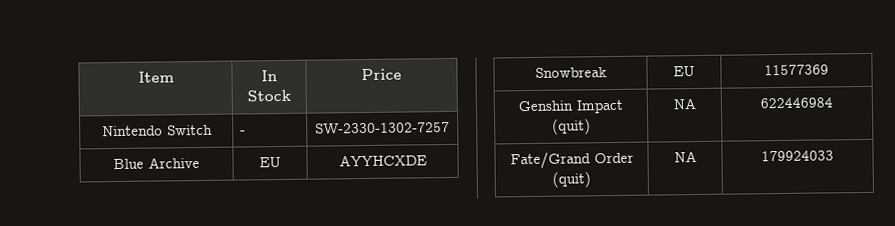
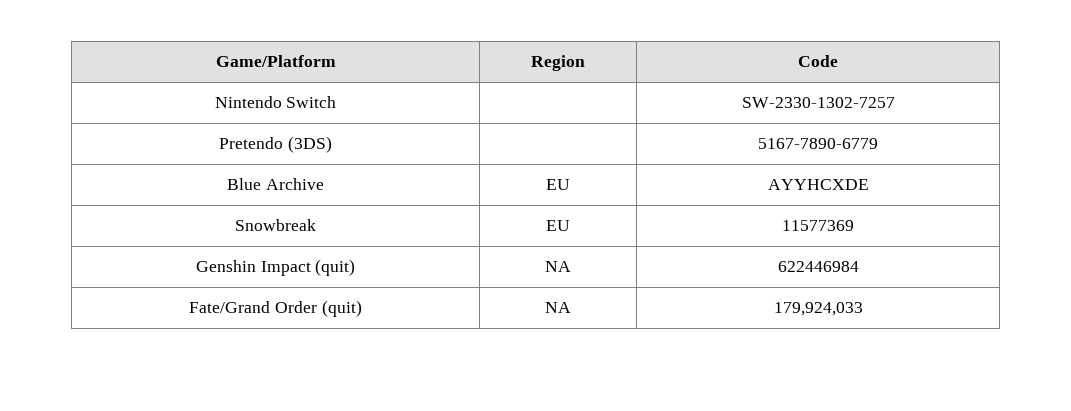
- Item | In Stock | Price
+ Game/Platform | Region | Code
- Nintendo Switch | - | SW-2330-1302-7257
+ Nintendo Switch | | SW-2330-1302-7257
+ Pretendo (3DS) | | 5167-7890-6779
- Fate/Grand Order (quit) | NA | 179924033
+ Fate/Grand Order (quit) | NA | 179,924,033

